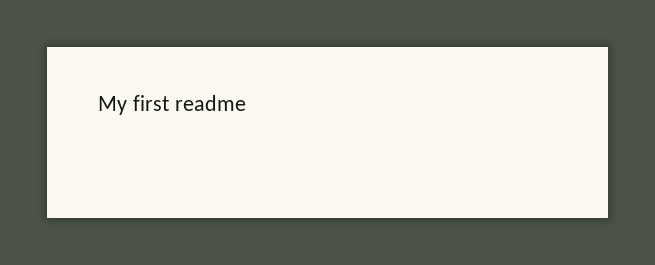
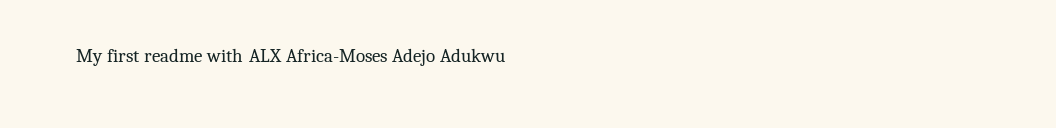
- My first readme
+ My first readme with ALX Africa-Moses Adejo Adukwu

